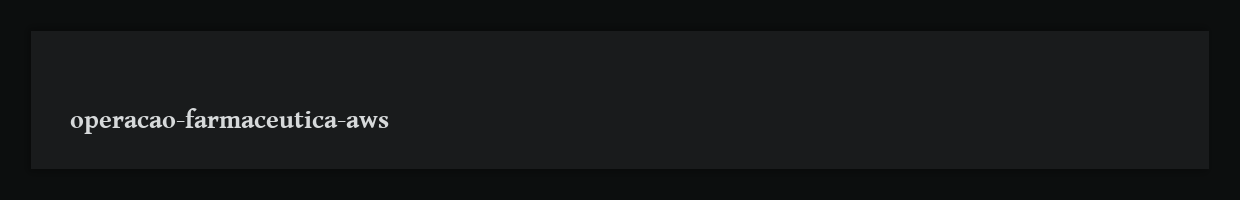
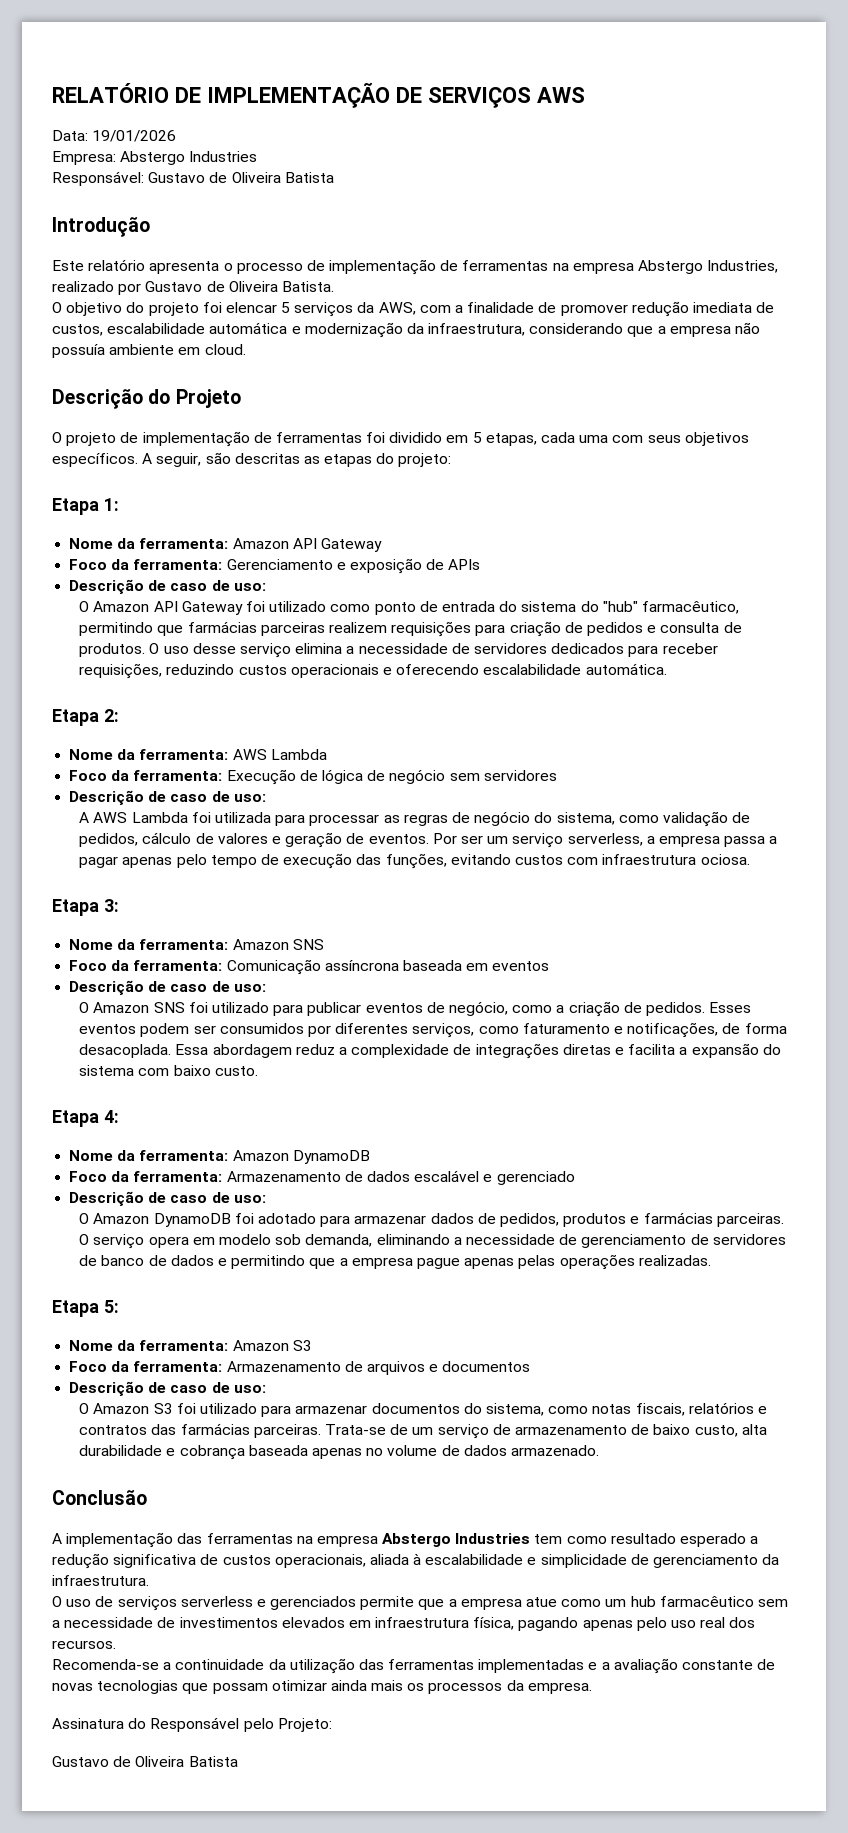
- operacao-farmaceutica-aws
+ RELATÓRIO DE IMPLEMENTAÇÃO DE SERVIÇOS AWS
+ Data: 19/01/2026
+ Empresa: Abstergo Industries
+ Responsável: Gustavo de Oliveira Batista
+ Introdução
+ Este relatório apresenta o processo de implementação de ferramentas na empresa Abstergo Industries, realizado por Gustavo de Oliveira Batista.
+ O objetivo do projeto foi elencar 5 serviços da AWS, com a finalidade de promover redução imediata de custos, escalabilidade automática e modernização da infraestrutura, considerando que a empresa não possuía ambiente em cloud.
+ Descrição do Projeto
+ O projeto de implementação de ferramentas foi dividido em 5 etapas, cada uma com seus objetivos específicos. A seguir, são descritas as etapas do projeto:
+ Etapa 1:
+ Nome da ferramenta: Amazon API Gateway
+ Foco da ferramenta: Gerenciamento e exposição de APIs
+ Descrição de caso de uso:
+ O Amazon API Gateway foi utilizado como ponto de entrada do sistema do "hub" farmacêutico, permitindo que farmácias parceiras realizem requisições para criação de pedidos e consulta de produtos. O uso desse serviço elimina a necessidade de servidores dedicados para receber requisições, reduzindo custos operacionais e oferecendo escalabilidade automática.
+ Etapa 2:
+ Nome da ferramenta: AWS Lambda
+ Foco da ferramenta: Execução de lógica de negócio sem servidores
+ Descrição de caso de uso:
+ A AWS Lambda foi utilizada para processar as regras de negócio do sistema, como validação de pedidos, cálculo de valores e geração de eventos. Por ser um serviço serverless, a empresa passa a pagar apenas pelo tempo de execução das funções, evitando custos com infraestrutura ociosa.
+ Etapa 3:
+ Nome da ferramenta: Amazon SNS
+ Foco da ferramenta: Comunicação assíncrona baseada em eventos
+ Descrição de caso de uso:
+ O Amazon SNS foi utilizado para publicar eventos de negócio, como a criação de pedidos. Esses eventos podem ser consumidos por diferentes serviços, como faturamento e notificações, de forma desacoplada. Essa abordagem reduz a complexidade de integrações diretas e facilita a expansão do sistema com baixo custo.
+ Etapa 4:
+ Nome da ferramenta: Amazon DynamoDB
+ Foco da ferramenta: Armazenamento de dados escalável e gerenciado
+ Descrição de caso de uso:
+ O Amazon DynamoDB foi adotado para armazenar dados de pedidos, produtos e farmácias parceiras. O serviço opera em modelo sob demanda, eliminando a necessidade de gerenciamento de servidores de banco de dados e permitindo que a empresa pague apenas pelas operações realizadas.
+ Etapa 5:
+ Nome da ferramenta: Amazon S3
+ Foco da ferramenta: Armazenamento de arquivos e documentos
+ Descrição de caso de uso:
+ O Amazon S3 foi utilizado para armazenar documentos do sistema, como notas fiscais, relatórios e contratos das farmácias parceiras. Trata-se de um serviço de armazenamento de baixo custo, alta durabilidade e cobrança baseada apenas no volume de dados armazenado.
+ Conclusão
+ A implementação das ferramentas na empresa Abstergo Industries tem como resultado esperado a redução significativa de custos operacionais, aliada à escalabilidade e simplicidade de gerenciamento da infraestrutura.
+ O uso de serviços serverless e gerenciados permite que a empresa atue como um hub farmacêutico sem a necessidade de investimentos elevados em infraestrutura física, pagando apenas pelo uso real dos recursos.
+ Recomenda-se a continuidade da utilização das ferramentas implementadas e a avaliação constante de novas tecnologias que possam otimizar ainda mais os processos da empresa.
+ Assinatura do Responsável pelo Projeto:
+ Gustavo de Oliveira Batista

